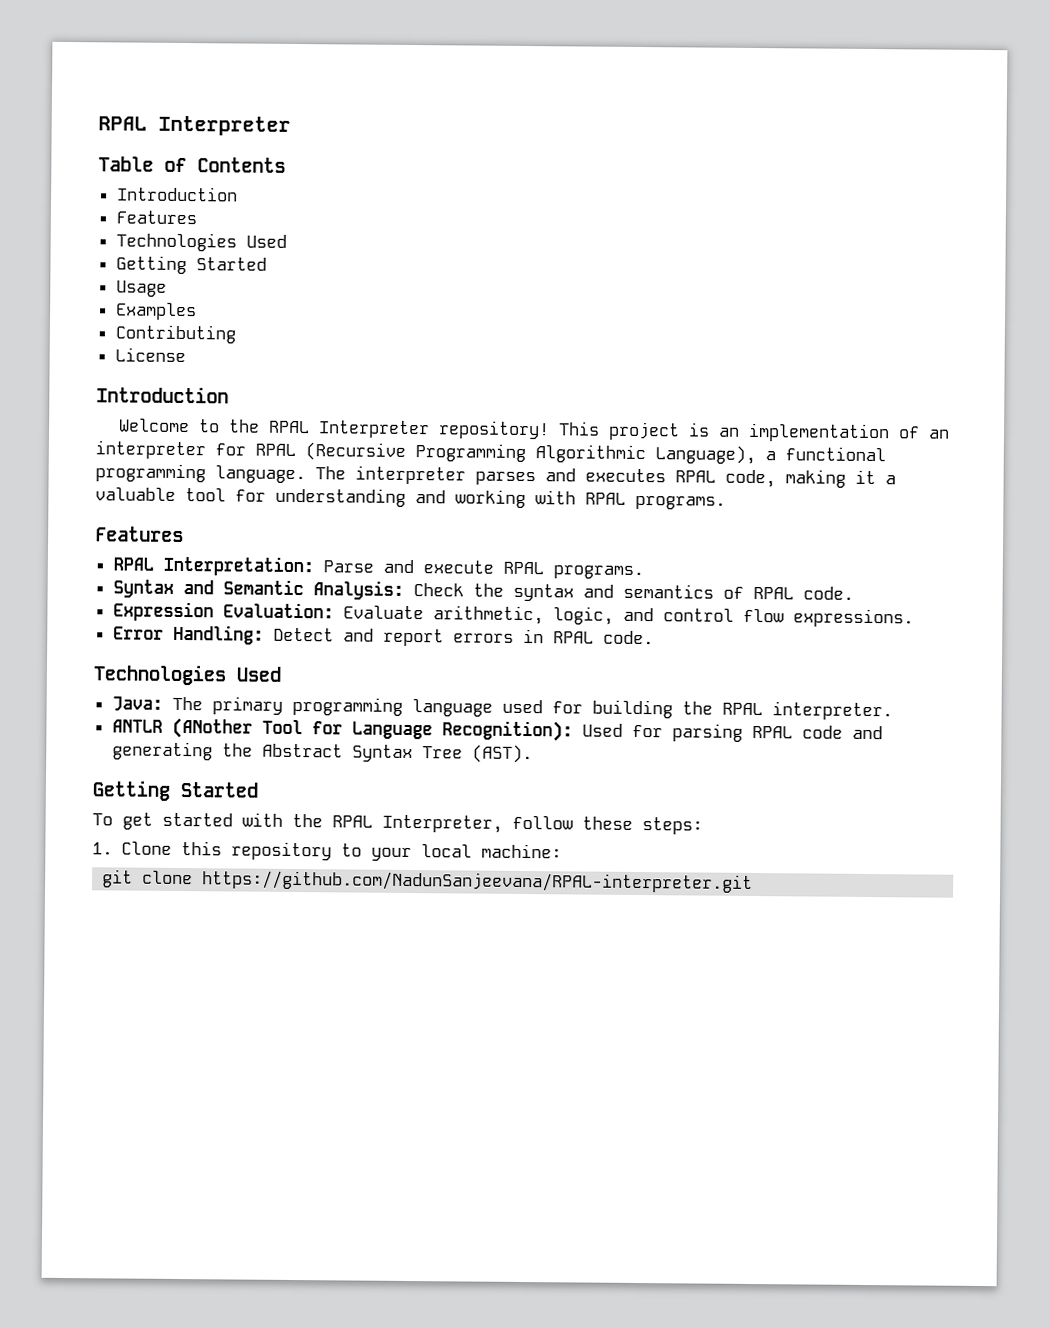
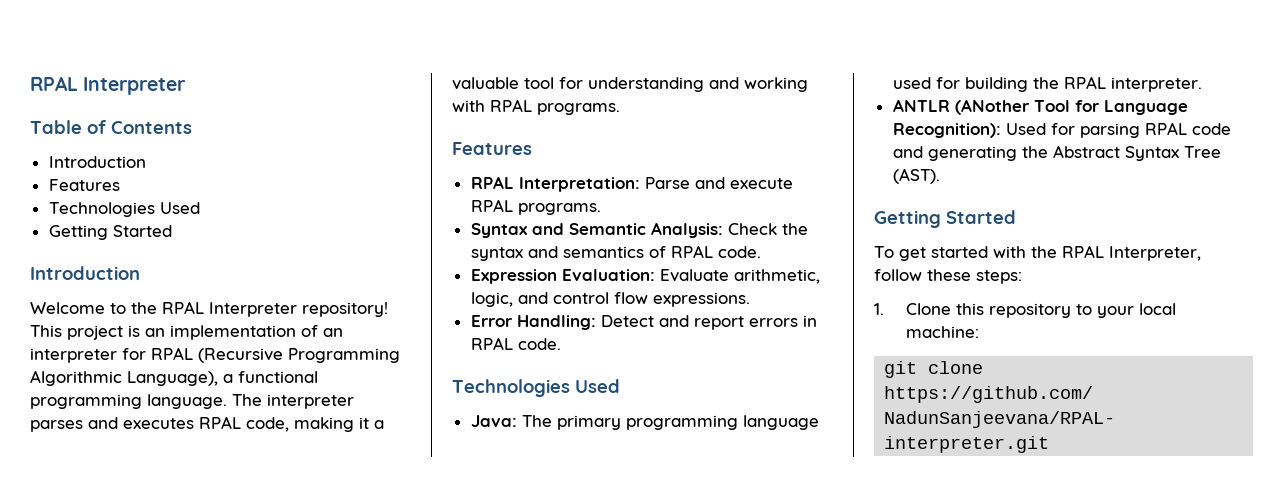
- Usage
- Examples
- Contributing
- License

